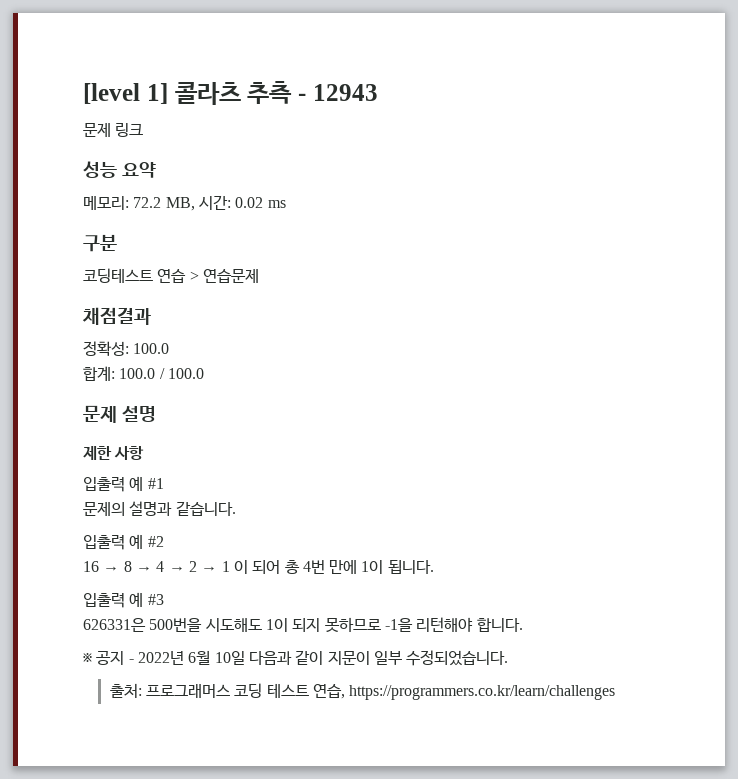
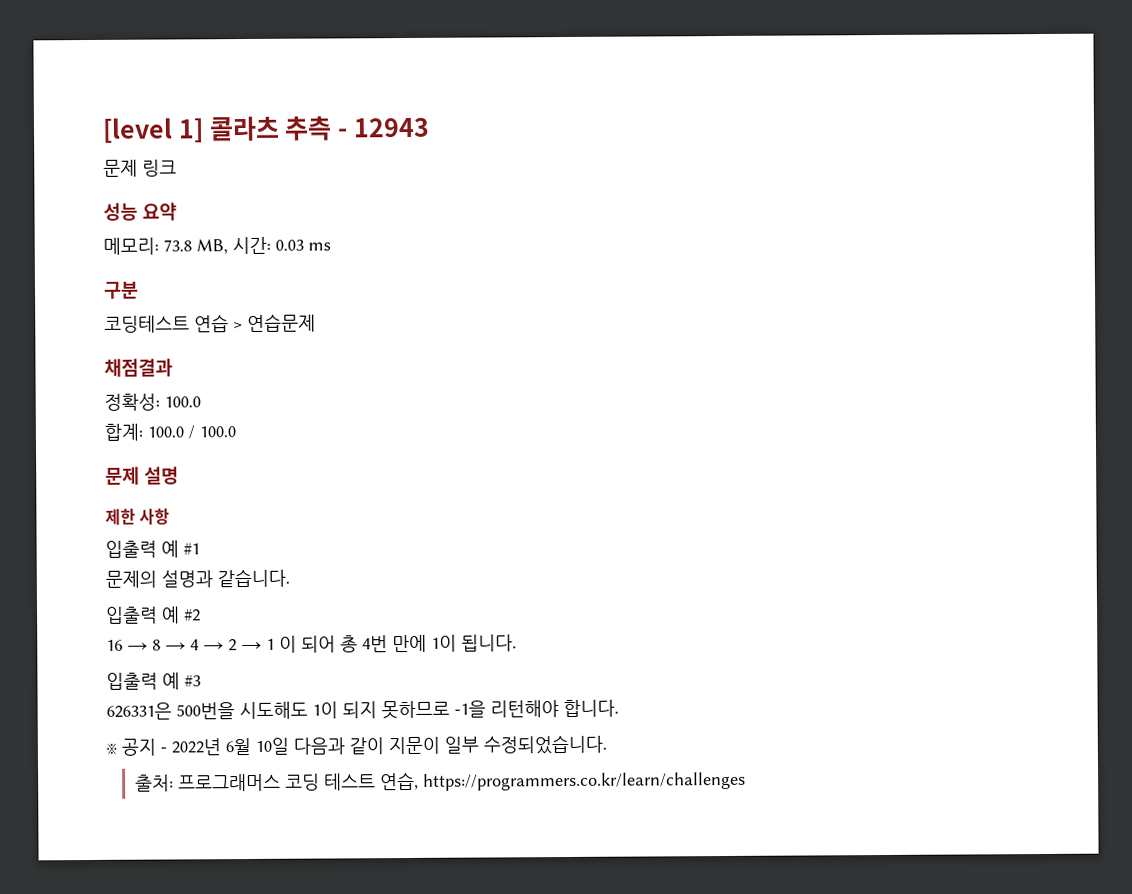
- 메모리: 72.2 MB, 시간: 0.02 ms
+ 메모리: 73.8 MB, 시간: 0.03 ms

